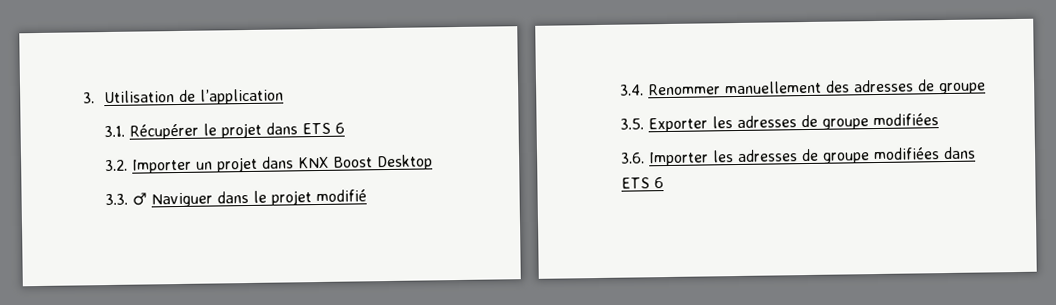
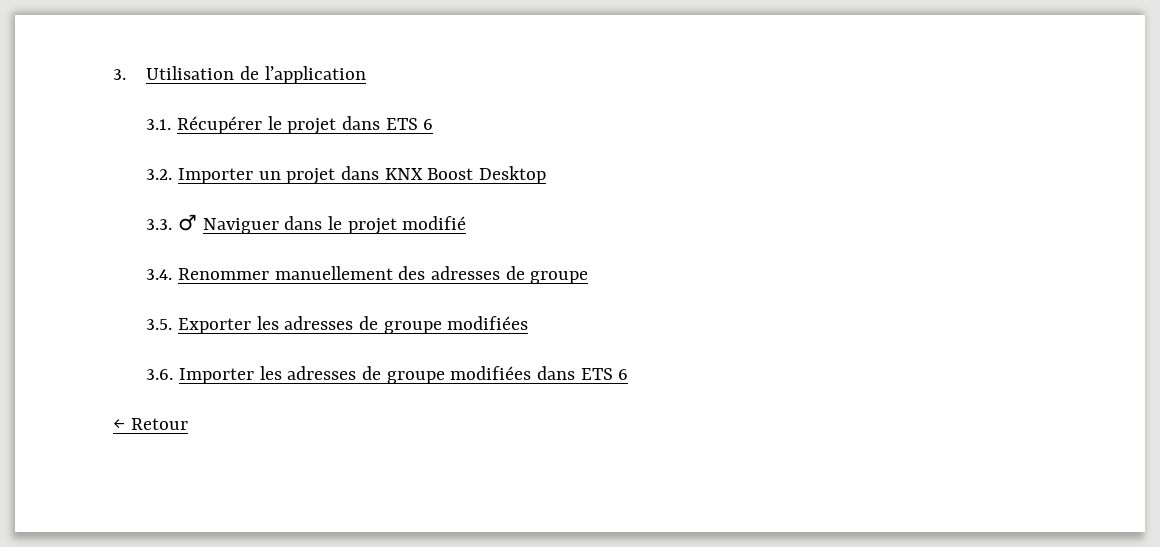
+ ← Retour

